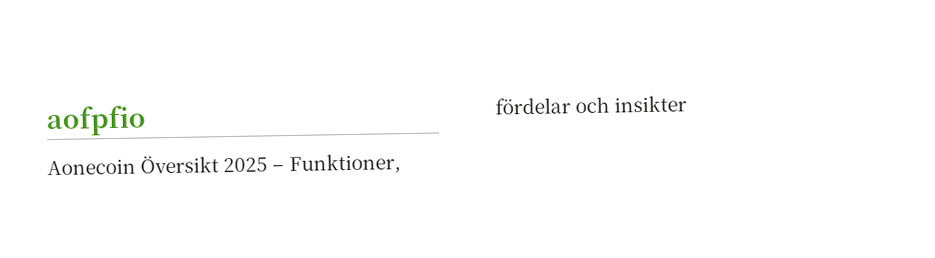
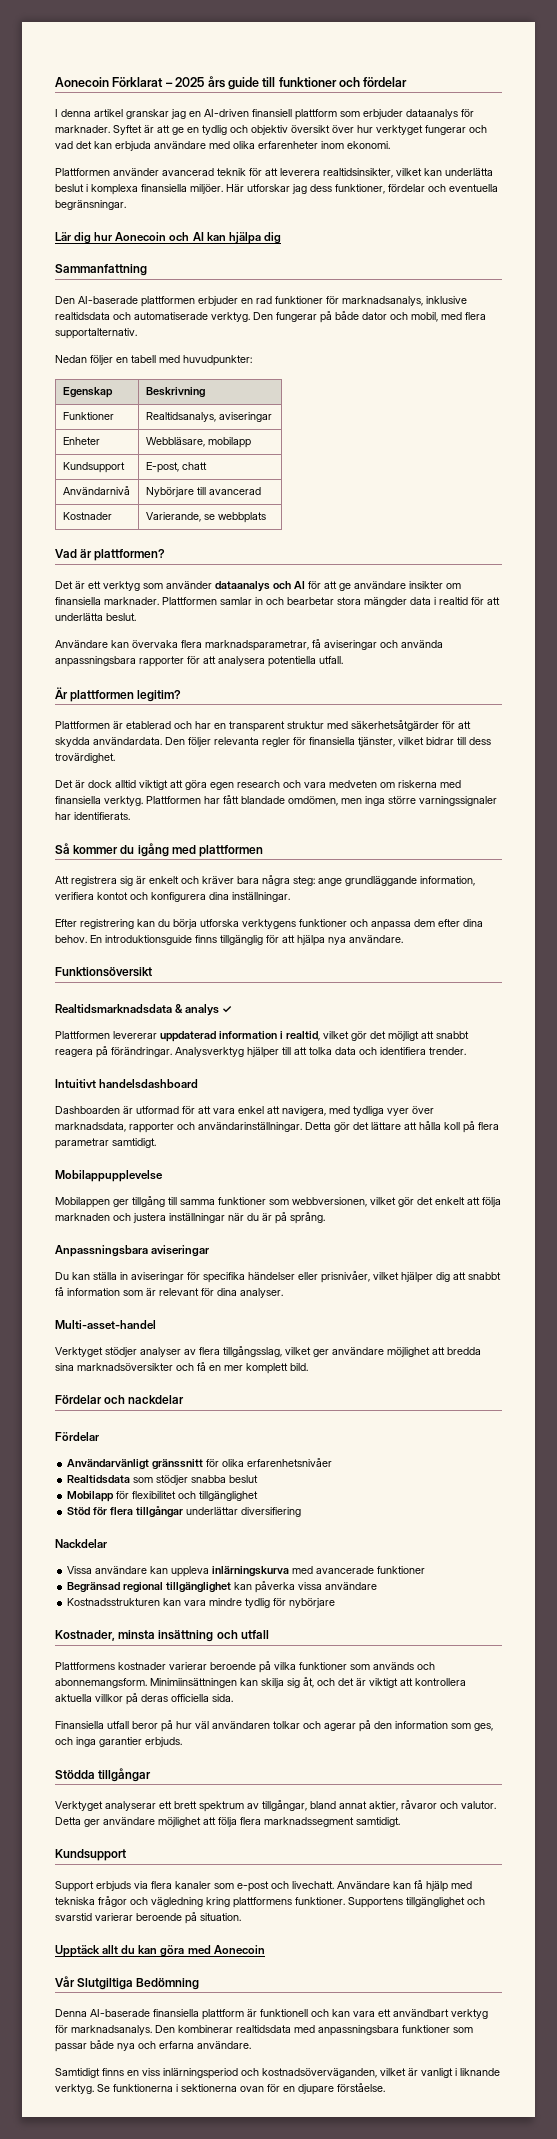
- aofpfio
- Aonecoin Översikt 2025 – Funktioner, fördelar och insikter
+ Aonecoin Förklarat – 2025 års guide till funktioner och fördelar
+ I denna artikel granskar jag en AI-driven finansiell plattform som erbjuder dataanalys för marknader. Syftet är att ge en tydlig och objektiv översikt över hur verktyget fungerar och vad det kan erbjuda användare med olika erfarenheter inom ekonomi.
+ Plattformen använder avancerad teknik för att leverera realtidsinsikter, vilket kan underlätta beslut i komplexa finansiella miljöer. Här utforskar jag dess funktioner, fördelar och eventuella begränsningar.
+ Lär dig hur Aonecoin och AI kan hjälpa dig
+ Sammanfattning
+ Den AI-baserade plattformen erbjuder en rad funktioner för marknadsanalys, inklusive realtidsdata och automatiserade verktyg. Den fungerar på både dator och mobil, med flera supportalternativ.
+ Nedan följer en tabell med huvudpunkter:
+ Egenskap | Beskrivning
+ Funktioner | Realtidsanalys, aviseringar
+ Enheter | Webbläsare, mobilapp
+ Kundsupport | E-post, chatt
+ Användarnivå | Nybörjare till avancerad
+ Kostnader | Varierande, se webbplats
+ Vad är plattformen?
+ Det är ett verktyg som använder dataanalys och AI för att ge användare insikter om finansiella marknader. Plattformen samlar in och bearbetar stora mängder data i realtid för att underlätta beslut.
+ Användare kan övervaka flera marknadsparametrar, få aviseringar och använda anpassningsbara rapporter för att analysera potentiella utfall.
+ Är plattformen legitim?
+ Plattformen är etablerad och har en transparent struktur med säkerhetsåtgärder för att skydda användardata. Den följer relevanta regler för finansiella tjänster, vilket bidrar till dess trovärdighet.
+ Det är dock alltid viktigt att göra egen research och vara medveten om riskerna med finansiella verktyg. Plattformen har fått blandade omdömen, men inga större varningssignaler har identifierats.
+ Så kommer du igång med plattformen
+ Att registrera sig är enkelt och kräver bara några steg: ange grundläggande information, verifiera kontot och konfigurera dina inställningar.
+ Efter registrering kan du börja utforska verktygens funktioner och anpassa dem efter dina behov. En introduktionsguide finns tillgänglig för att hjälpa nya användare.
+ Funktionsöversikt
+ Realtidsmarknadsdata & analys ✓
+ Plattformen levererar uppdaterad information i realtid, vilket gör det möjligt att snabbt reagera på förändringar. Analysverktyg hjälper till att tolka data och identifiera trender.
+ Intuitivt handelsdashboard
+ Dashboarden är utformad för att vara enkel att navigera, med tydliga vyer över marknadsdata, rapporter och användarinställningar. Detta gör det lättare att hålla koll på flera parametrar samtidigt.
+ Mobilappupplevelse
+ Mobilappen ger tillgång till samma funktioner som webbversionen, vilket gör det enkelt att följa marknaden och justera inställningar när du är på språng.
+ Anpassningsbara aviseringar
+ Du kan ställa in aviseringar för specifika händelser eller prisnivåer, vilket hjälper dig att snabbt få information som är relevant för dina analyser.
+ Multi-asset-handel
+ Verktyget stödjer analyser av flera tillgångsslag, vilket ger användare möjlighet att bredda sina marknadsöversikter och få en mer komplett bild.
+ Fördelar och nackdelar
+ Fördelar
+ Användarvänligt gränssnitt för olika erfarenhetsnivåer
+ Realtidsdata som stödjer snabba beslut
+ Mobilapp för flexibilitet och tillgänglighet
+ Stöd för flera tillgångar underlättar diversifiering
+ Nackdelar
+ Vissa användare kan uppleva inlärningskurva med avancerade funktioner
+ Begränsad regional tillgänglighet kan påverka vissa användare
+ Kostnadsstrukturen kan vara mindre tydlig för nybörjare
+ Kostnader, minsta insättning och utfall
+ Plattformens kostnader varierar beroende på vilka funktioner som används och abonnemangsform. Minimiinsättningen kan skilja sig åt, och det är viktigt att kontrollera aktuella villkor på deras officiella sida.
+ Finansiella utfall beror på hur väl användaren tolkar och agerar på den information som ges, och inga garantier erbjuds.
+ Stödda tillgångar
+ Verktyget analyserar ett brett spektrum av tillgångar, bland annat aktier, råvaror och valutor. Detta ger användare möjlighet att följa flera marknadssegment samtidigt.
+ Kundsupport
+ Support erbjuds via flera kanaler som e-post och livechatt. Användare kan få hjälp med tekniska frågor och vägledning kring plattformens funktioner. Supportens tillgänglighet och svarstid varierar beroende på situation.
+ Upptäck allt du kan göra med Aonecoin
+ Vår Slutgiltiga Bedömning
+ Denna AI-baserade finansiella plattform är funktionell och kan vara ett användbart verktyg för marknadsanalys. Den kombinerar realtidsdata med anpassningsbara funktioner som passar både nya och erfarna användare.
+ Samtidigt finns en viss inlärningsperiod och kostnadsöverväganden, vilket är vanligt i liknande verktyg. Se funktionerna i sektionerna ovan för en djupare förståelse.

